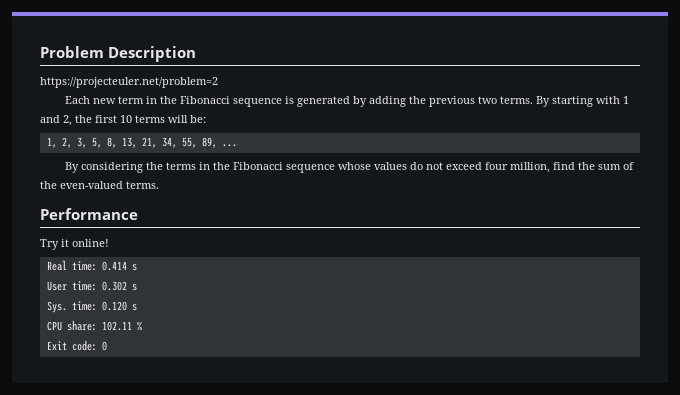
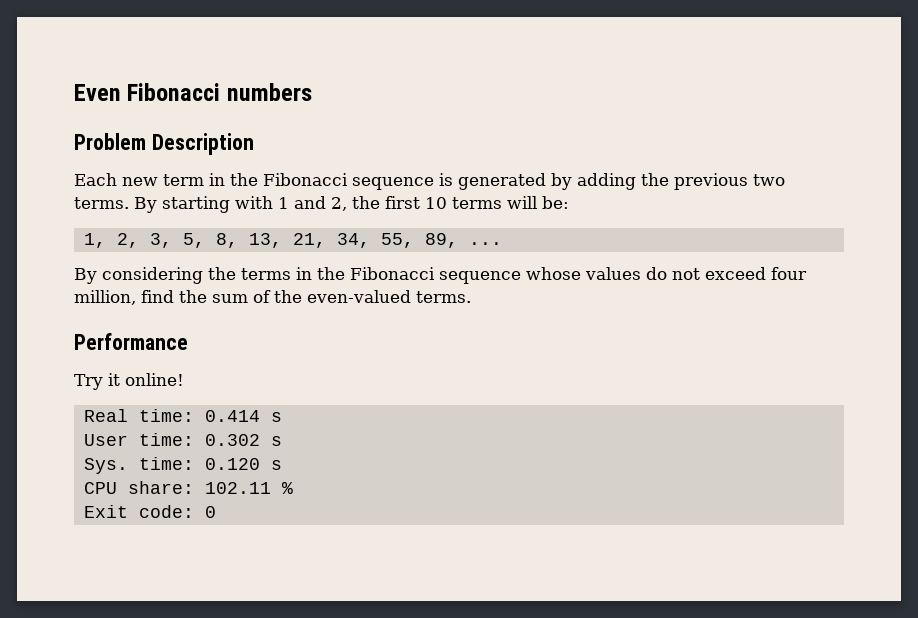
+ Even Fibonacci numbers
- https://projecteuler.net/problem=2

